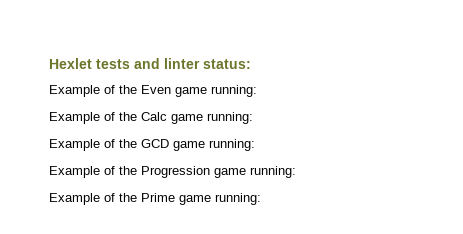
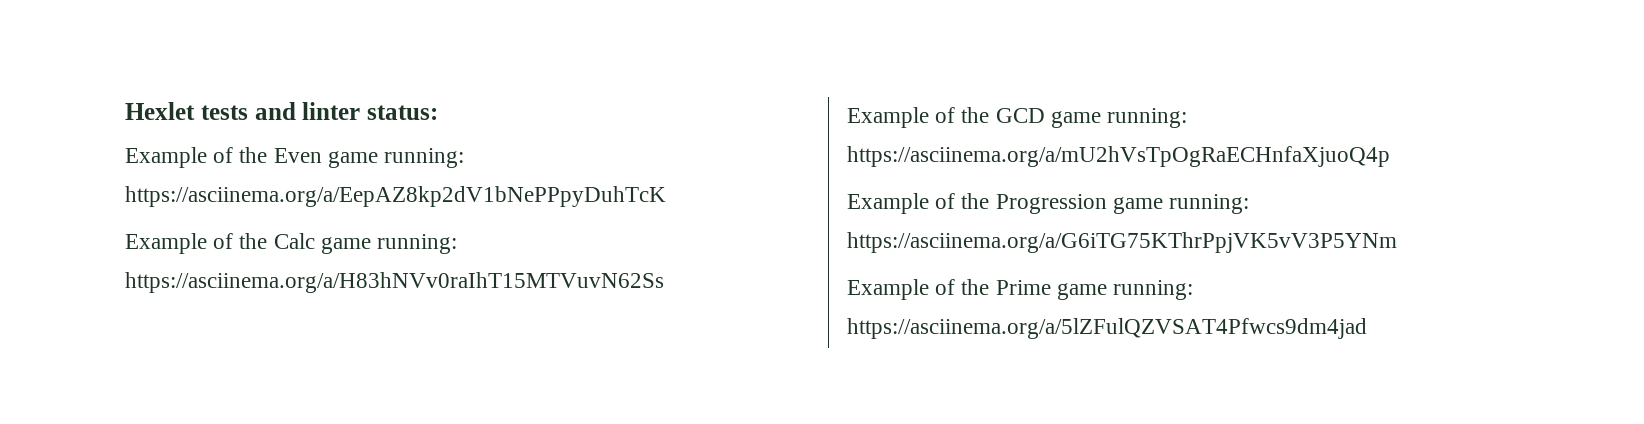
- Example of the Even game running:
+ Example of the Even game running: https://asciinema.org/a/EepAZ8kp2dV1bNePPpyDuhTcK
- Example of the Calc game running:
+ Example of the Calc game running: https://asciinema.org/a/H83hNVv0raIhT15MTVuvN62Ss
- Example of the GCD game running:
+ Example of the GCD game running: https://asciinema.org/a/mU2hVsTpOgRaECHnfaXjuoQ4p
- Example of the Progression game running:
+ Example of the Progression game running: https://asciinema.org/a/G6iTG75KThrPpjVK5vV3P5YNm
- Example of the Prime game running:
+ Example of the Prime game running: https://asciinema.org/a/5lZFulQZVSAT4Pfwcs9dm4jad

